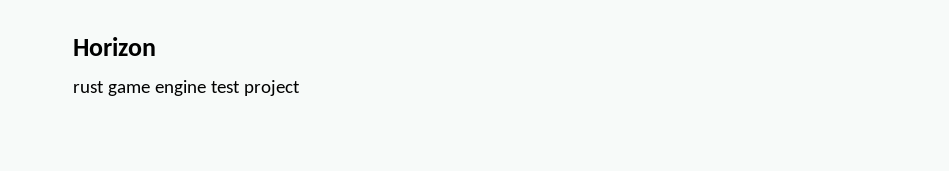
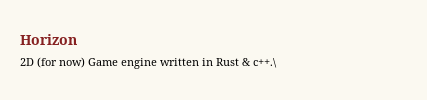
- rust game engine test project
+ 2D (for now) Game engine written in Rust & c++.\

